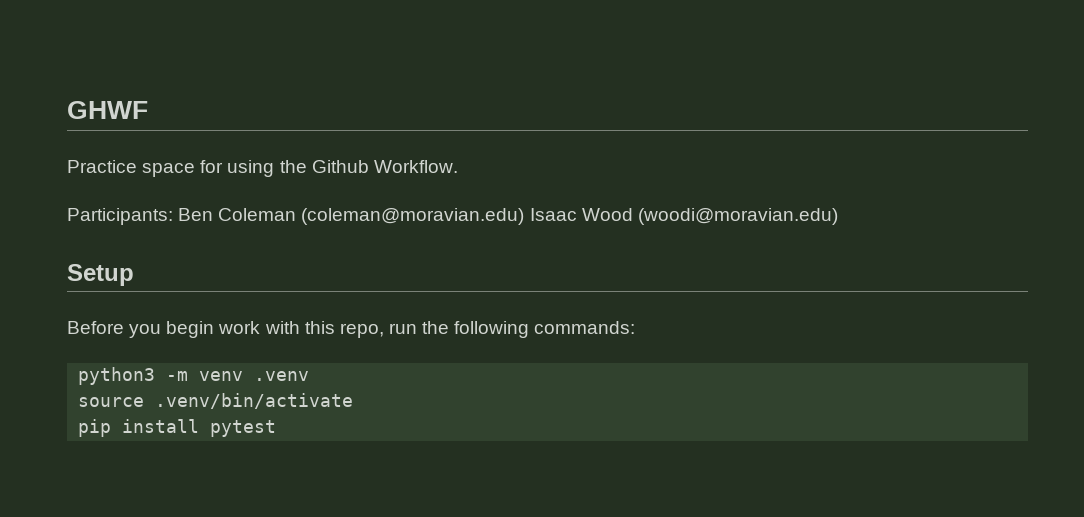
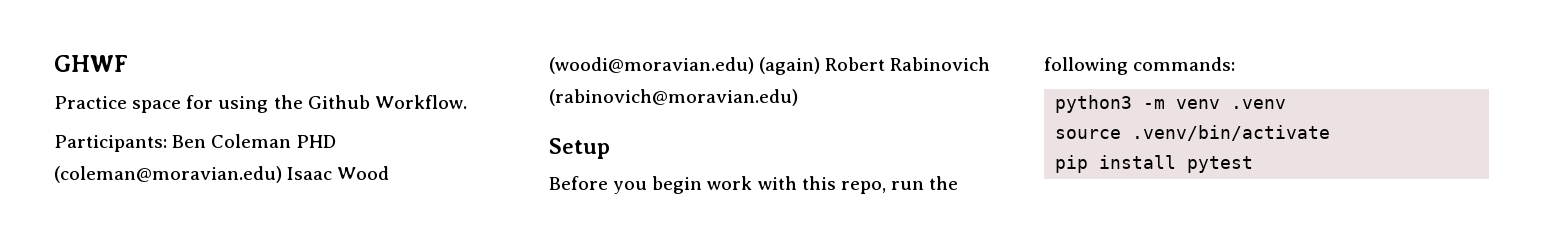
- Participants: Ben Coleman (coleman@moravian.edu) Isaac Wood (woodi@moravian.edu)
+ Participants: Ben Coleman PHD (coleman@moravian.edu) Isaac Wood (woodi@moravian.edu) (again) Robert Rabinovich (rabinovich@moravian.edu)

